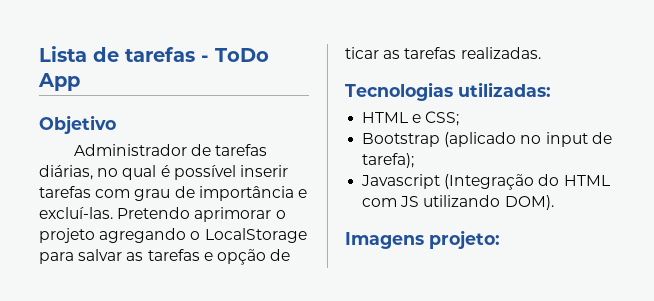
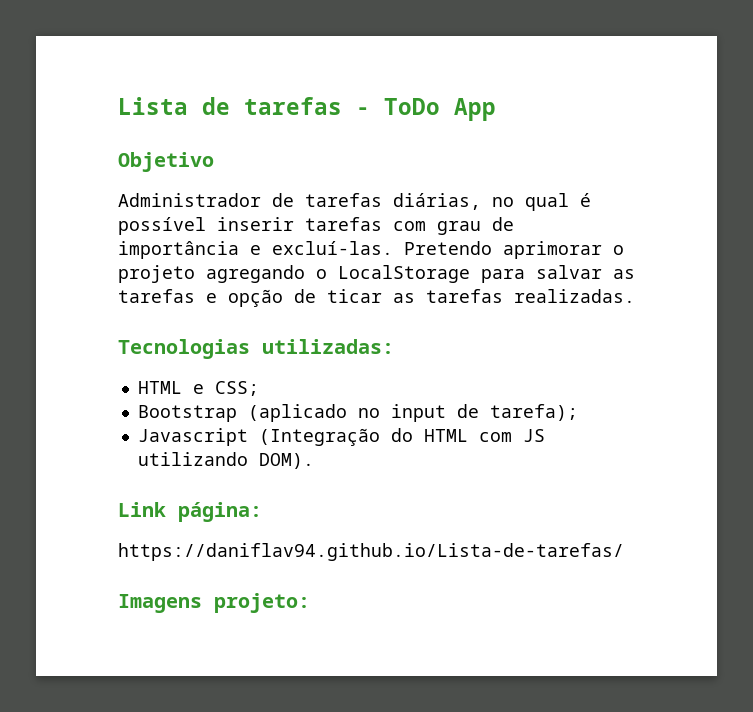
+ Link página:
+ https://daniflav94.github.io/Lista-de-tarefas/

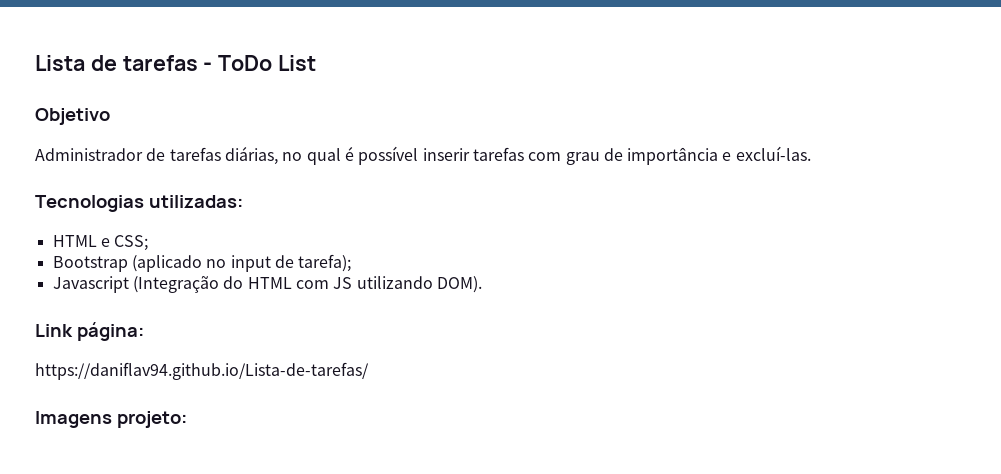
- Lista de tarefas - ToDo App
+ Lista de tarefas - ToDo List
- Pretendo aprimorar o projeto agregando o LocalStorage para salvar as tarefas e opção de ticar as tarefas realizadas.

